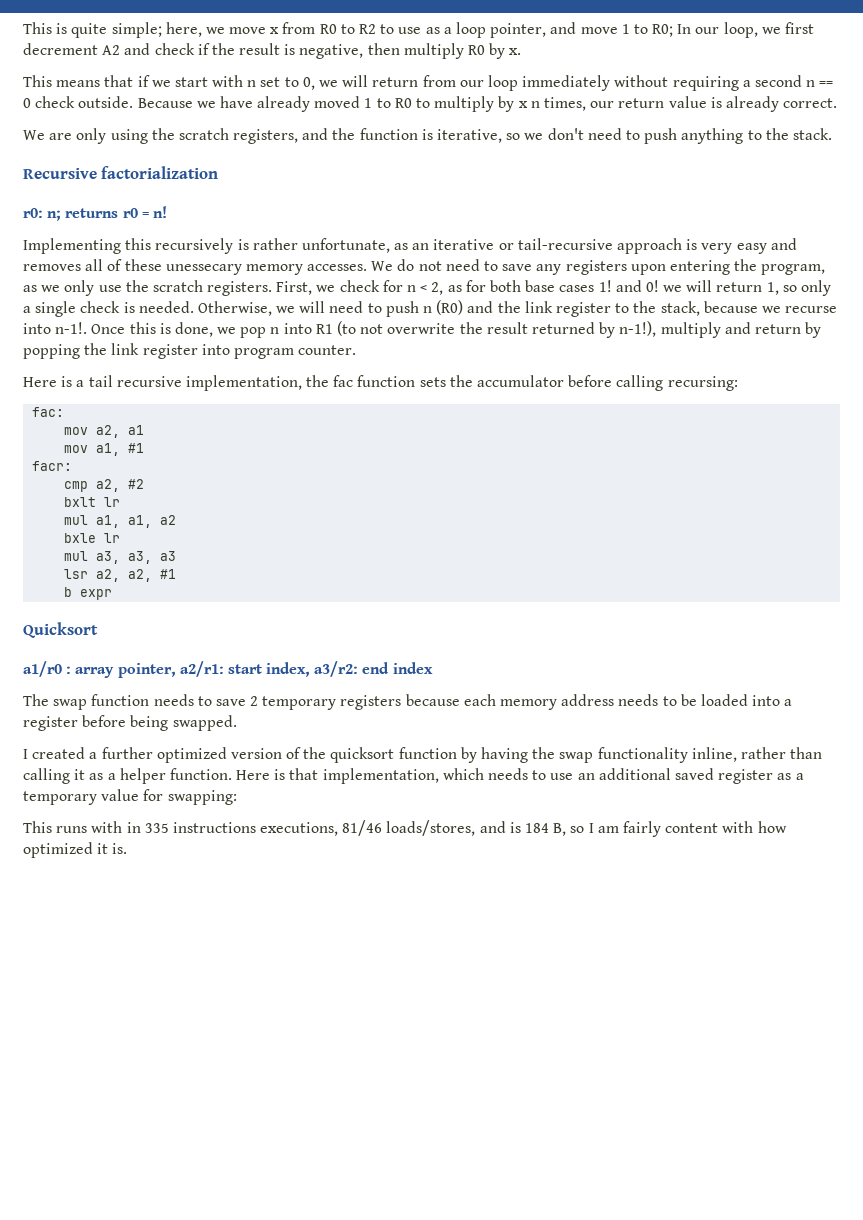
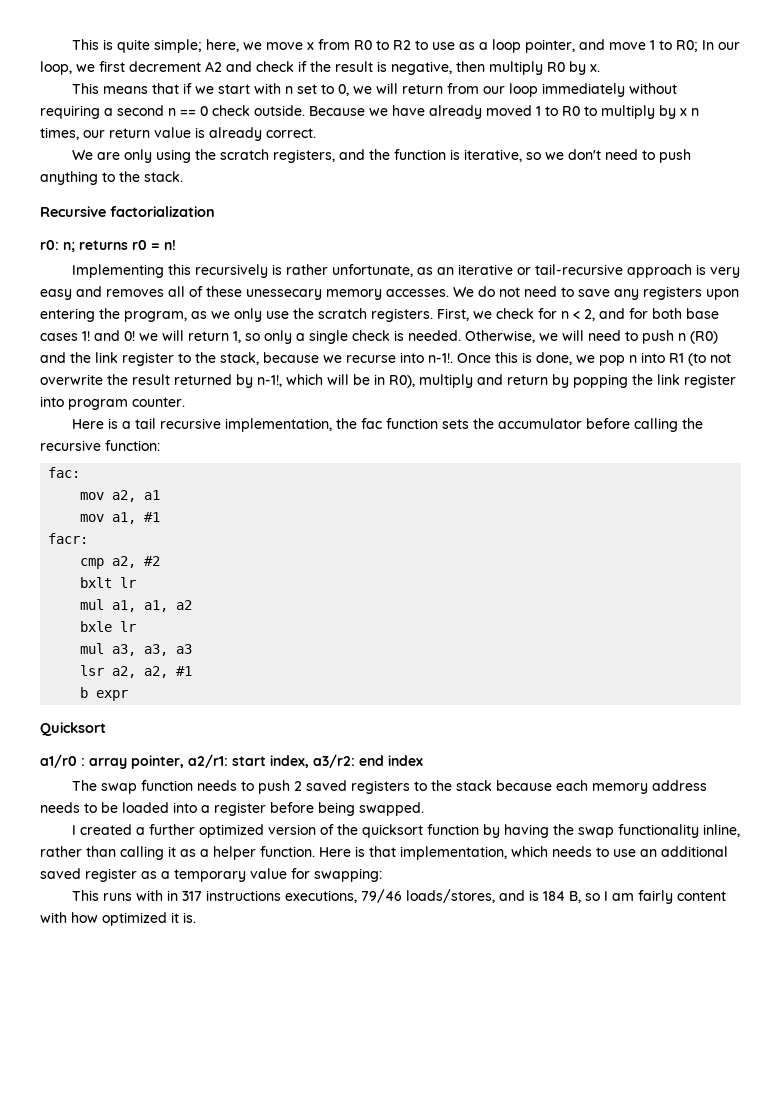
- First, we check for n < 2, as for both base cases 1! and 0! we will return 1, so only a single check is needed.
+ First, we check for n < 2, and for both base cases 1! and 0! we will return 1, so only a single check is needed.
- Once this is done, we pop n into R1 (to not overwrite the result returned by n-1!), multiply and return by popping the link register into program counter.
+ Once this is done, we pop n into R1 (to not overwrite the result returned by n-1!, which will be in R0), multiply and return by popping the link register into program counter.
- Here is a tail recursive implementation, the fac function sets the accumulator before calling recursing:
+ Here is a tail recursive implementation, the fac function sets the accumulator before calling the recursive function:
- The swap function needs to save 2 temporary registers because each memory address needs to be loaded into a register before being swapped.
+ The swap function needs to push 2 saved registers to the stack because each memory address needs to be loaded into a register before being swapped.
- This runs with in 335 instructions executions, 81/46 loads/stores, and is 184 B, so I am fairly content with how optimized it is.
+ This runs with in 317 instructions executions, 79/46 loads/stores, and is 184 B, so I am fairly content with how optimized it is.

